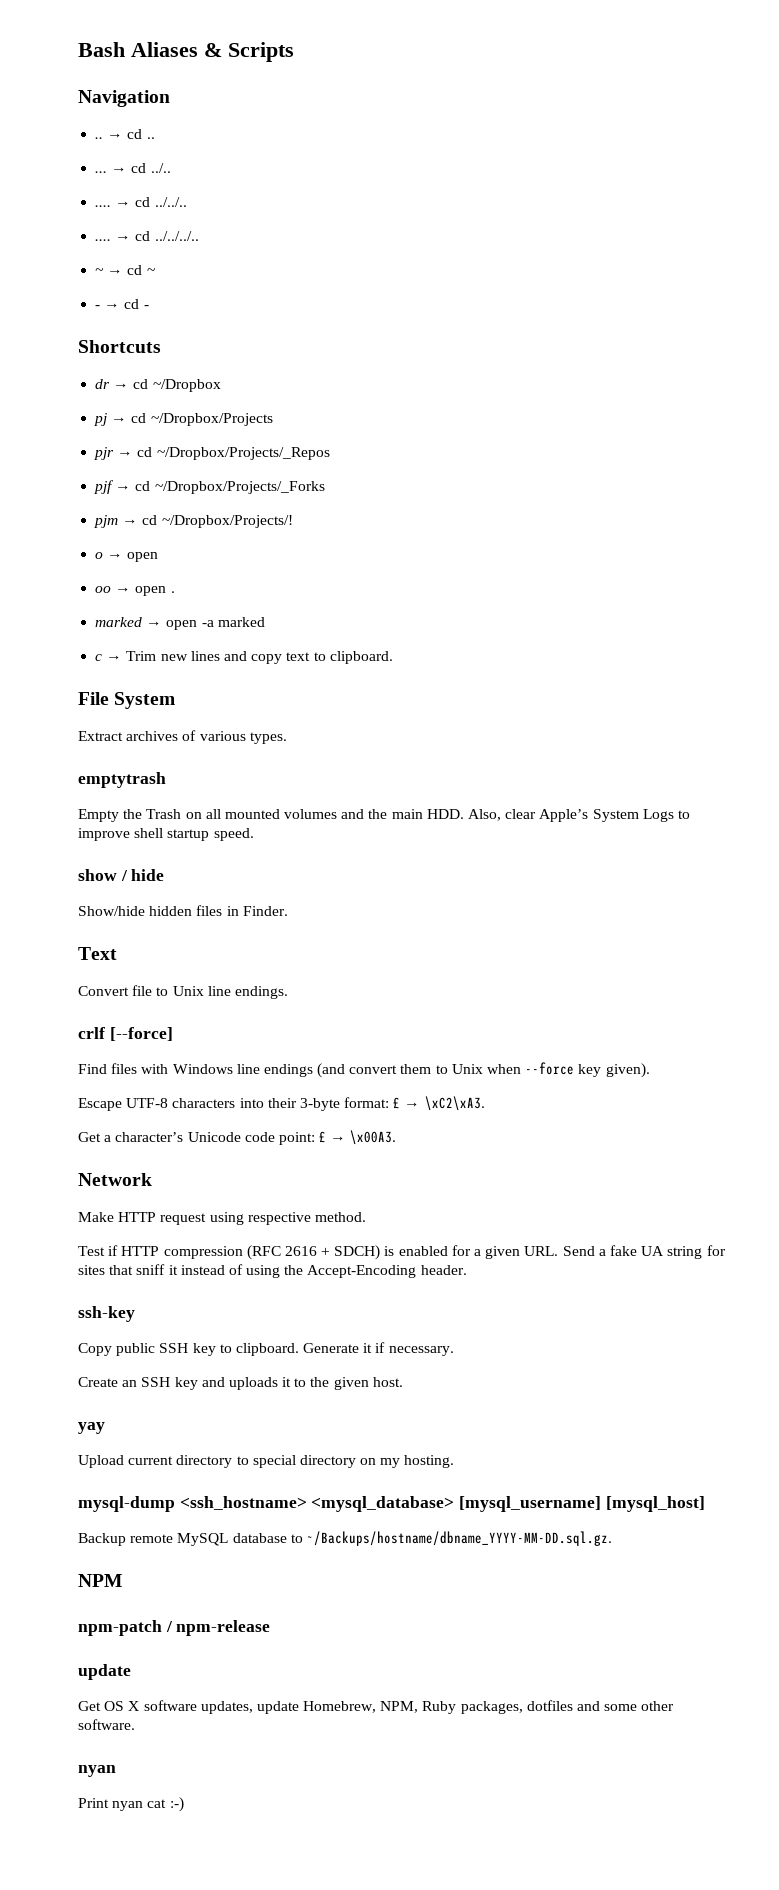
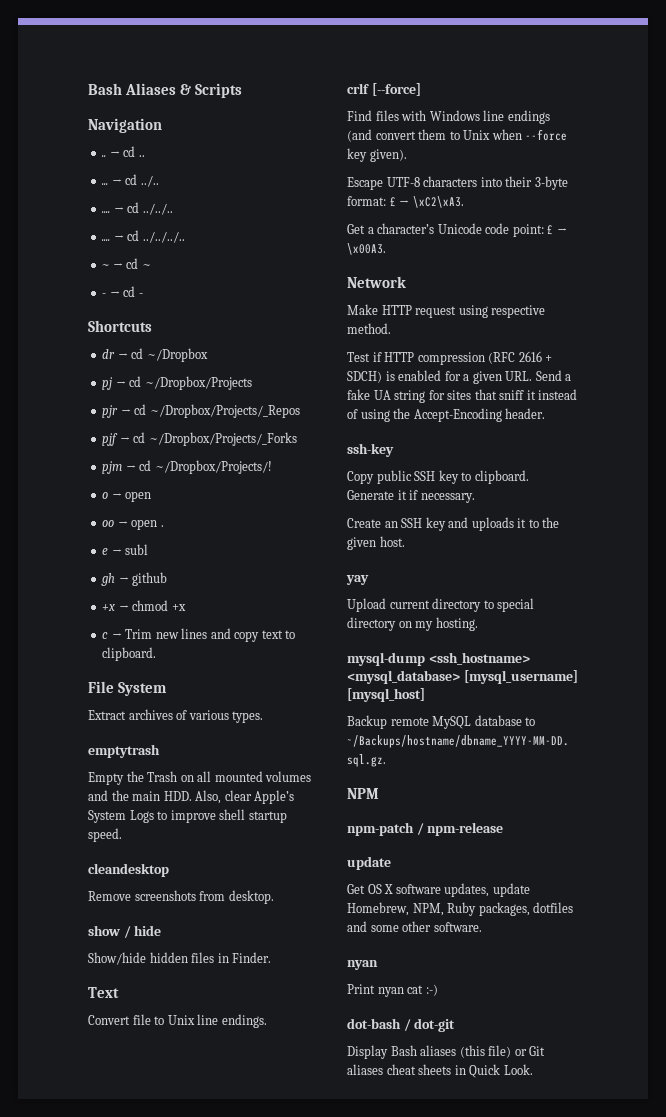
- marked → open -a marked
+ e → subl
+ gh → github
+ +x → chmod +x
+ cleandesktop
+ Remove screenshots from desktop.
+ dot-bash / dot-git
+ Display Bash aliases (this file) or Git aliases cheat sheets in Quick Look.

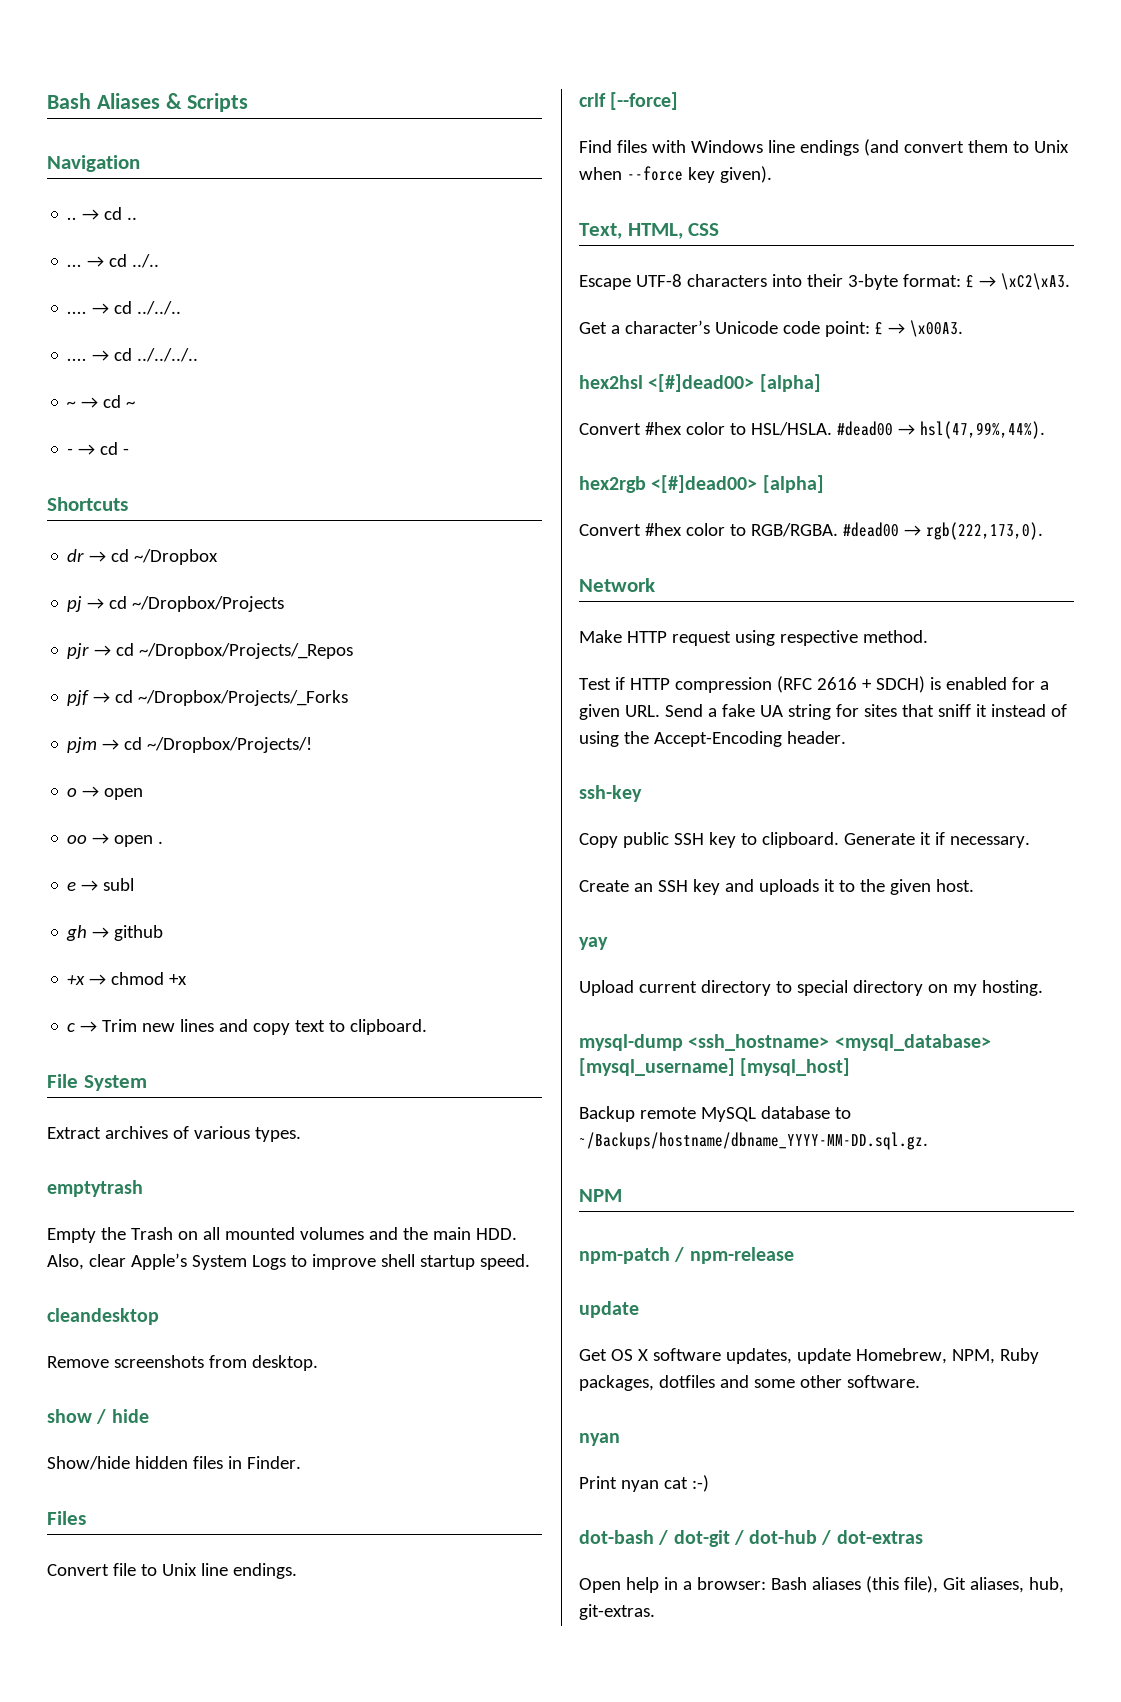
- Text
+ Files
+ Text, HTML, CSS
+ hex2hsl <[#]dead00> [alpha]
+ Convert #hex color to HSL/HSLA. #dead00 → hsl(47,99%,44%).
+ hex2rgb <[#]dead00> [alpha]
+ Convert #hex color to RGB/RGBA. #dead00 → rgb(222,173,0).
- dot-bash / dot-git
- Display Bash aliases (this file) or Git aliases cheat sheets in Quick Look.
+ dot-bash / dot-git / dot-hub / dot-extras
+ Open help in a browser: Bash aliases (this file), Git aliases, hub, git-extras.

